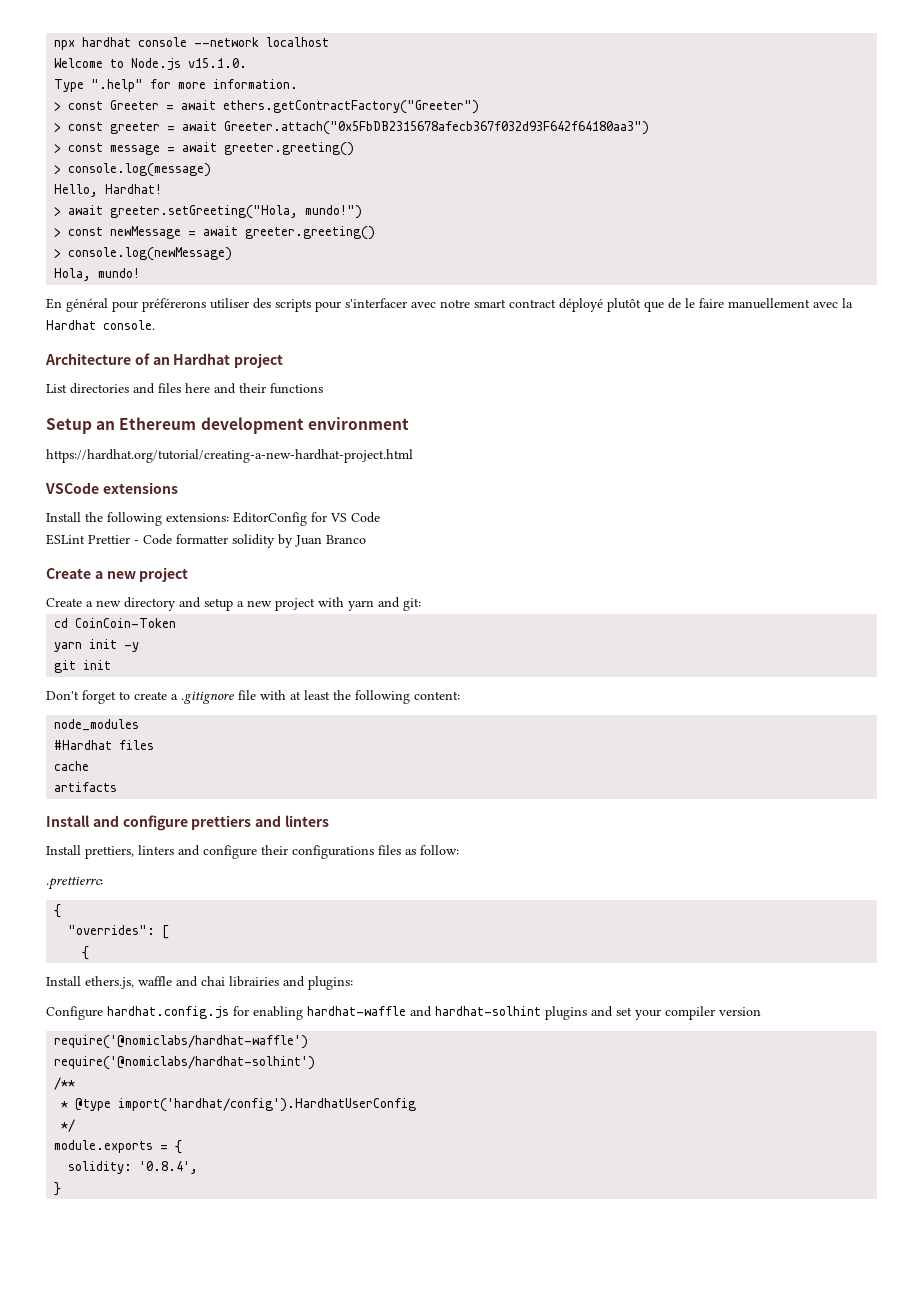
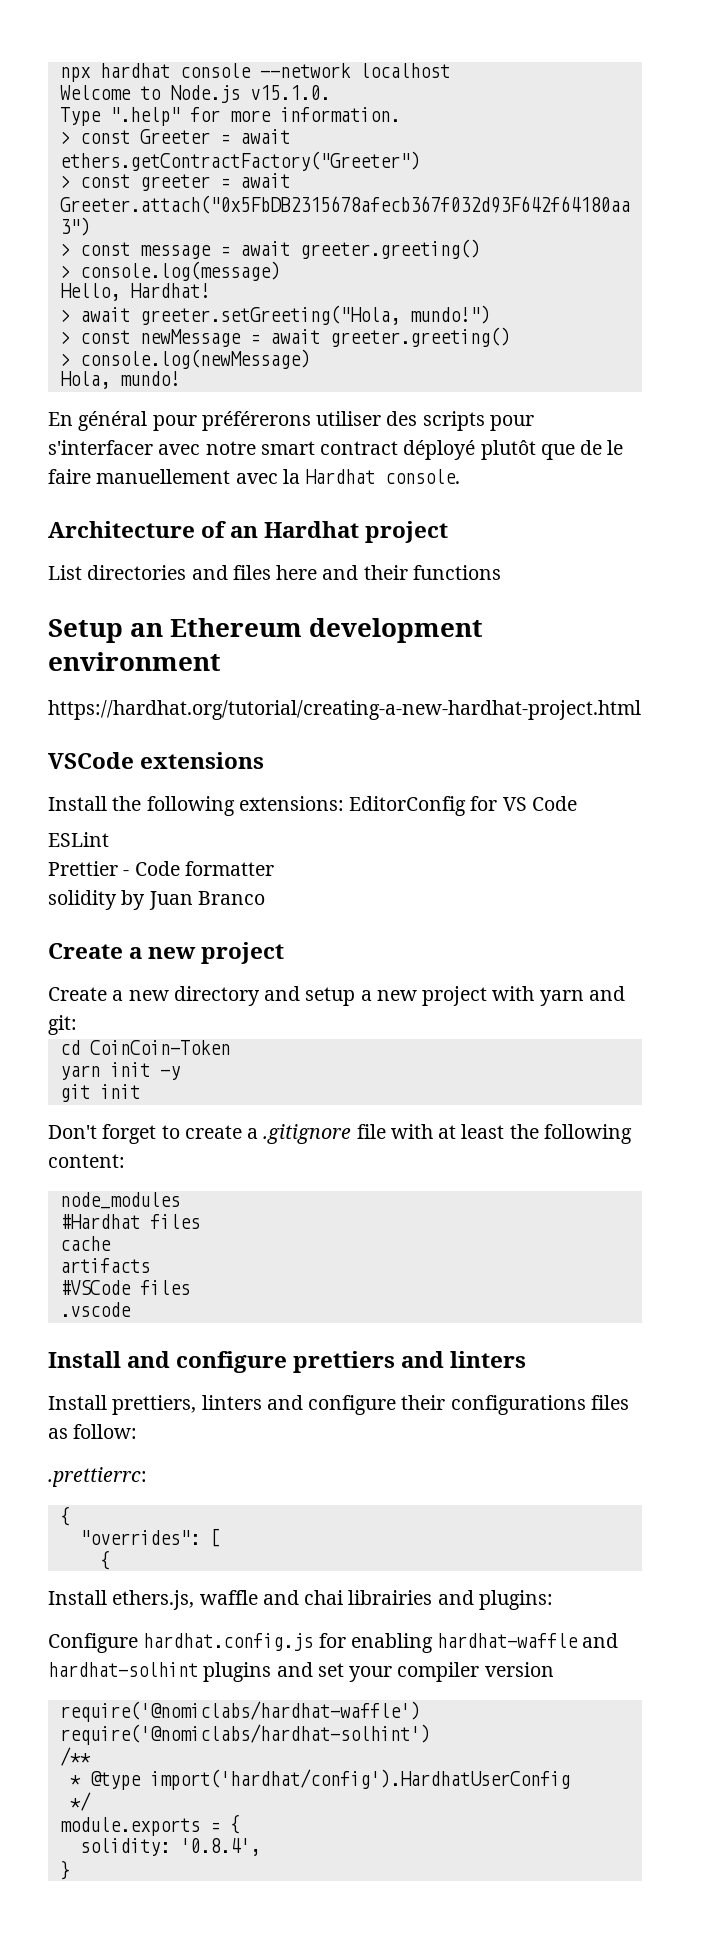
- ESLint Prettier - Code formatter solidity by Juan Branco
+ ESLint
+ Prettier - Code formatter
+ solidity by Juan Branco
+ #VSCode files
+ .vscode

